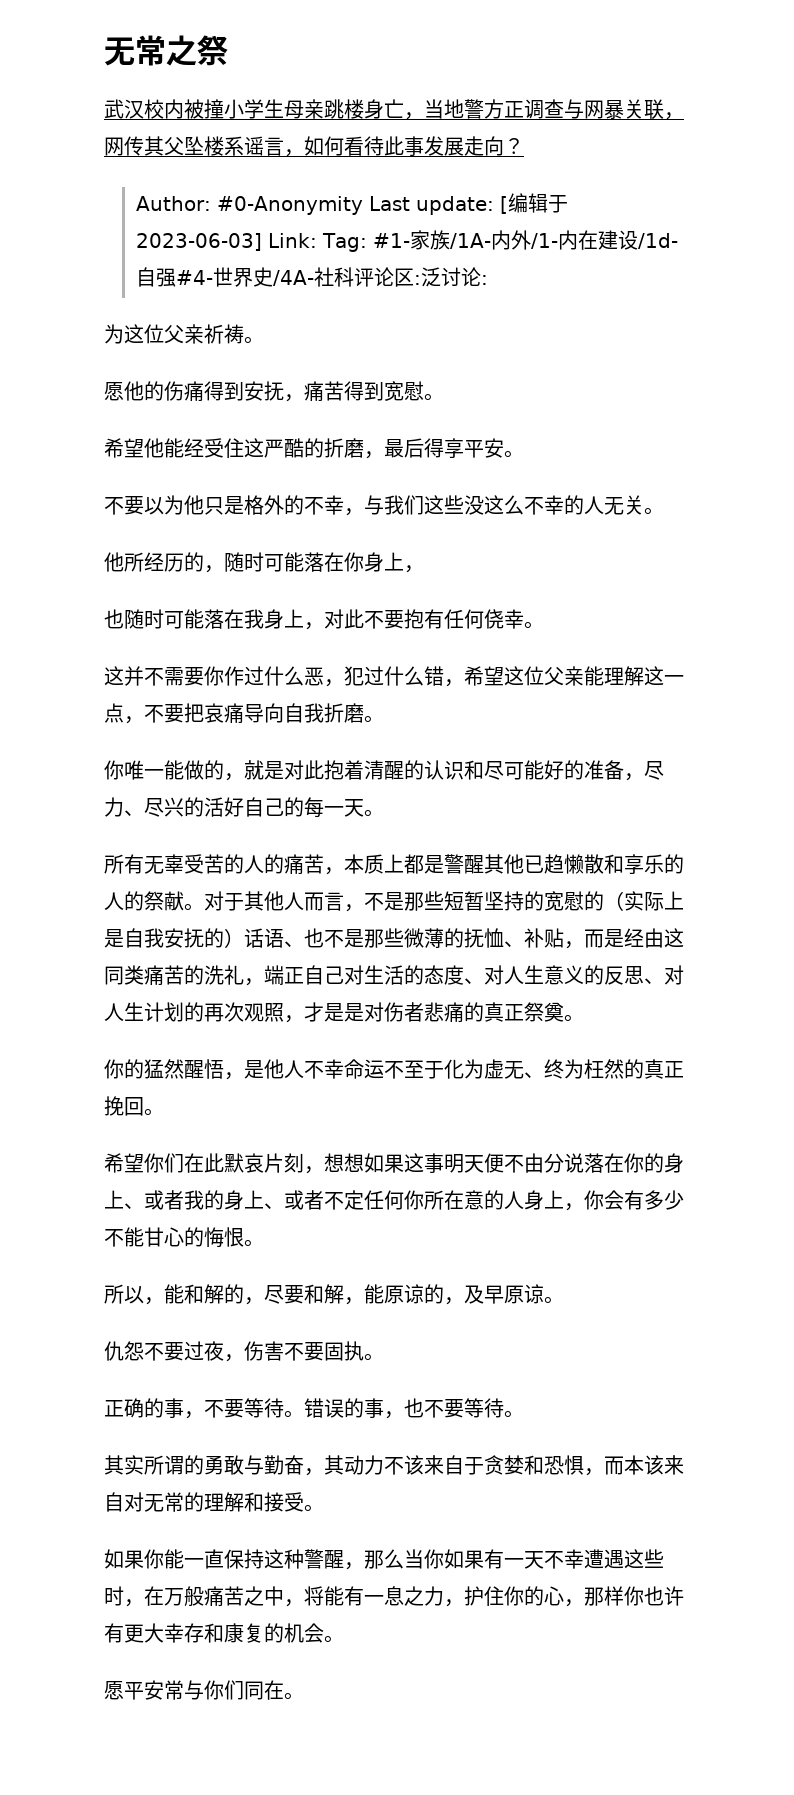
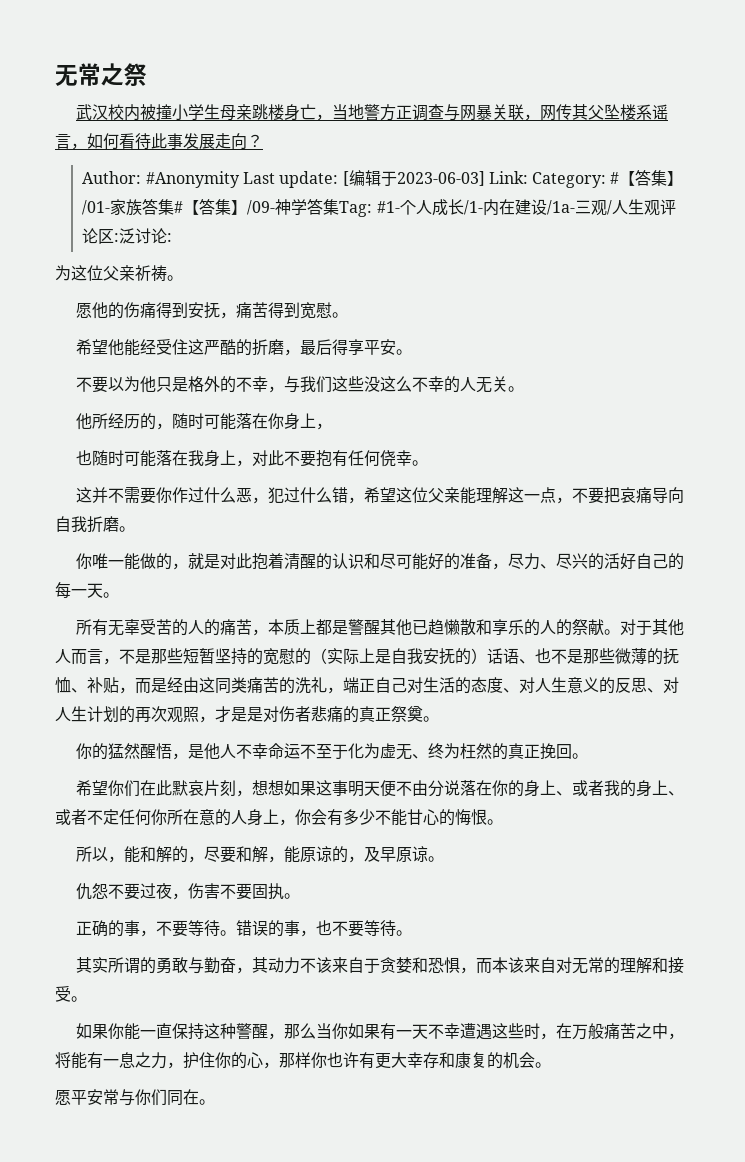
- Author: #0-Anonymity Last update: [编辑于2023-06-03] Link: Tag: #1-家族/1A-内外/1-内在建设/1d-自强#4-世界史/4A-社科评论区:泛讨论:
+ Author: #Anonymity Last update: [编辑于2023-06-03] Link: Category: #【答集】/01-家族答集#【答集】/09-神学答集Tag: #1-个人成长/1-内在建设/1a-三观/人生观评论区:泛讨论:

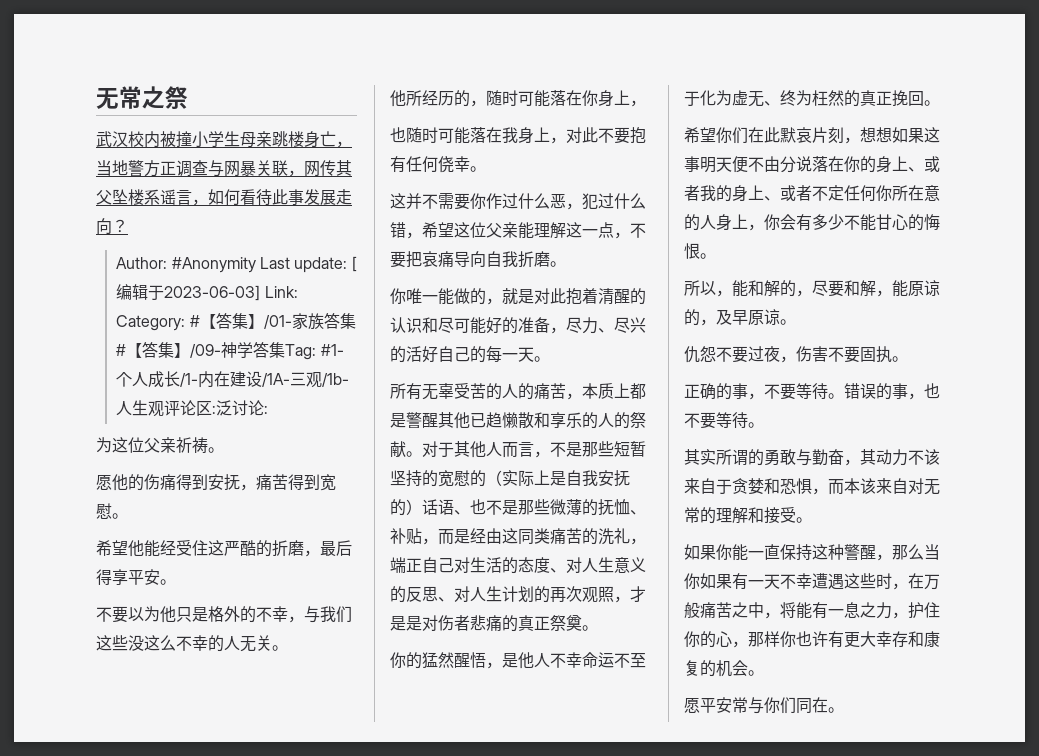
- Author: #Anonymity Last update: [编辑于2023-06-03] Link: Category: #【答集】/01-家族答集#【答集】/09-神学答集Tag: #1-个人成长/1-内在建设/1a-三观/人生观评论区:泛讨论:
+ Author: #Anonymity Last update: [编辑于2023-06-03] Link: Category: #【答集】/01-家族答集#【答集】/09-神学答集Tag: #1-个人成长/1-内在建设/1A-三观/1b-人生观评论区:泛讨论:

